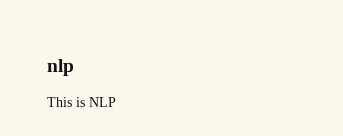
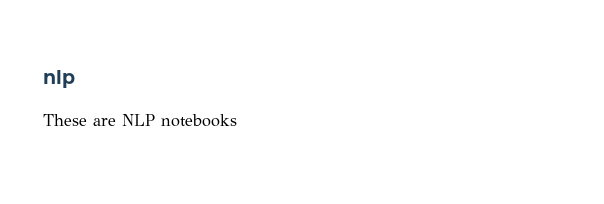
- This is NLP
+ These are NLP notebooks

